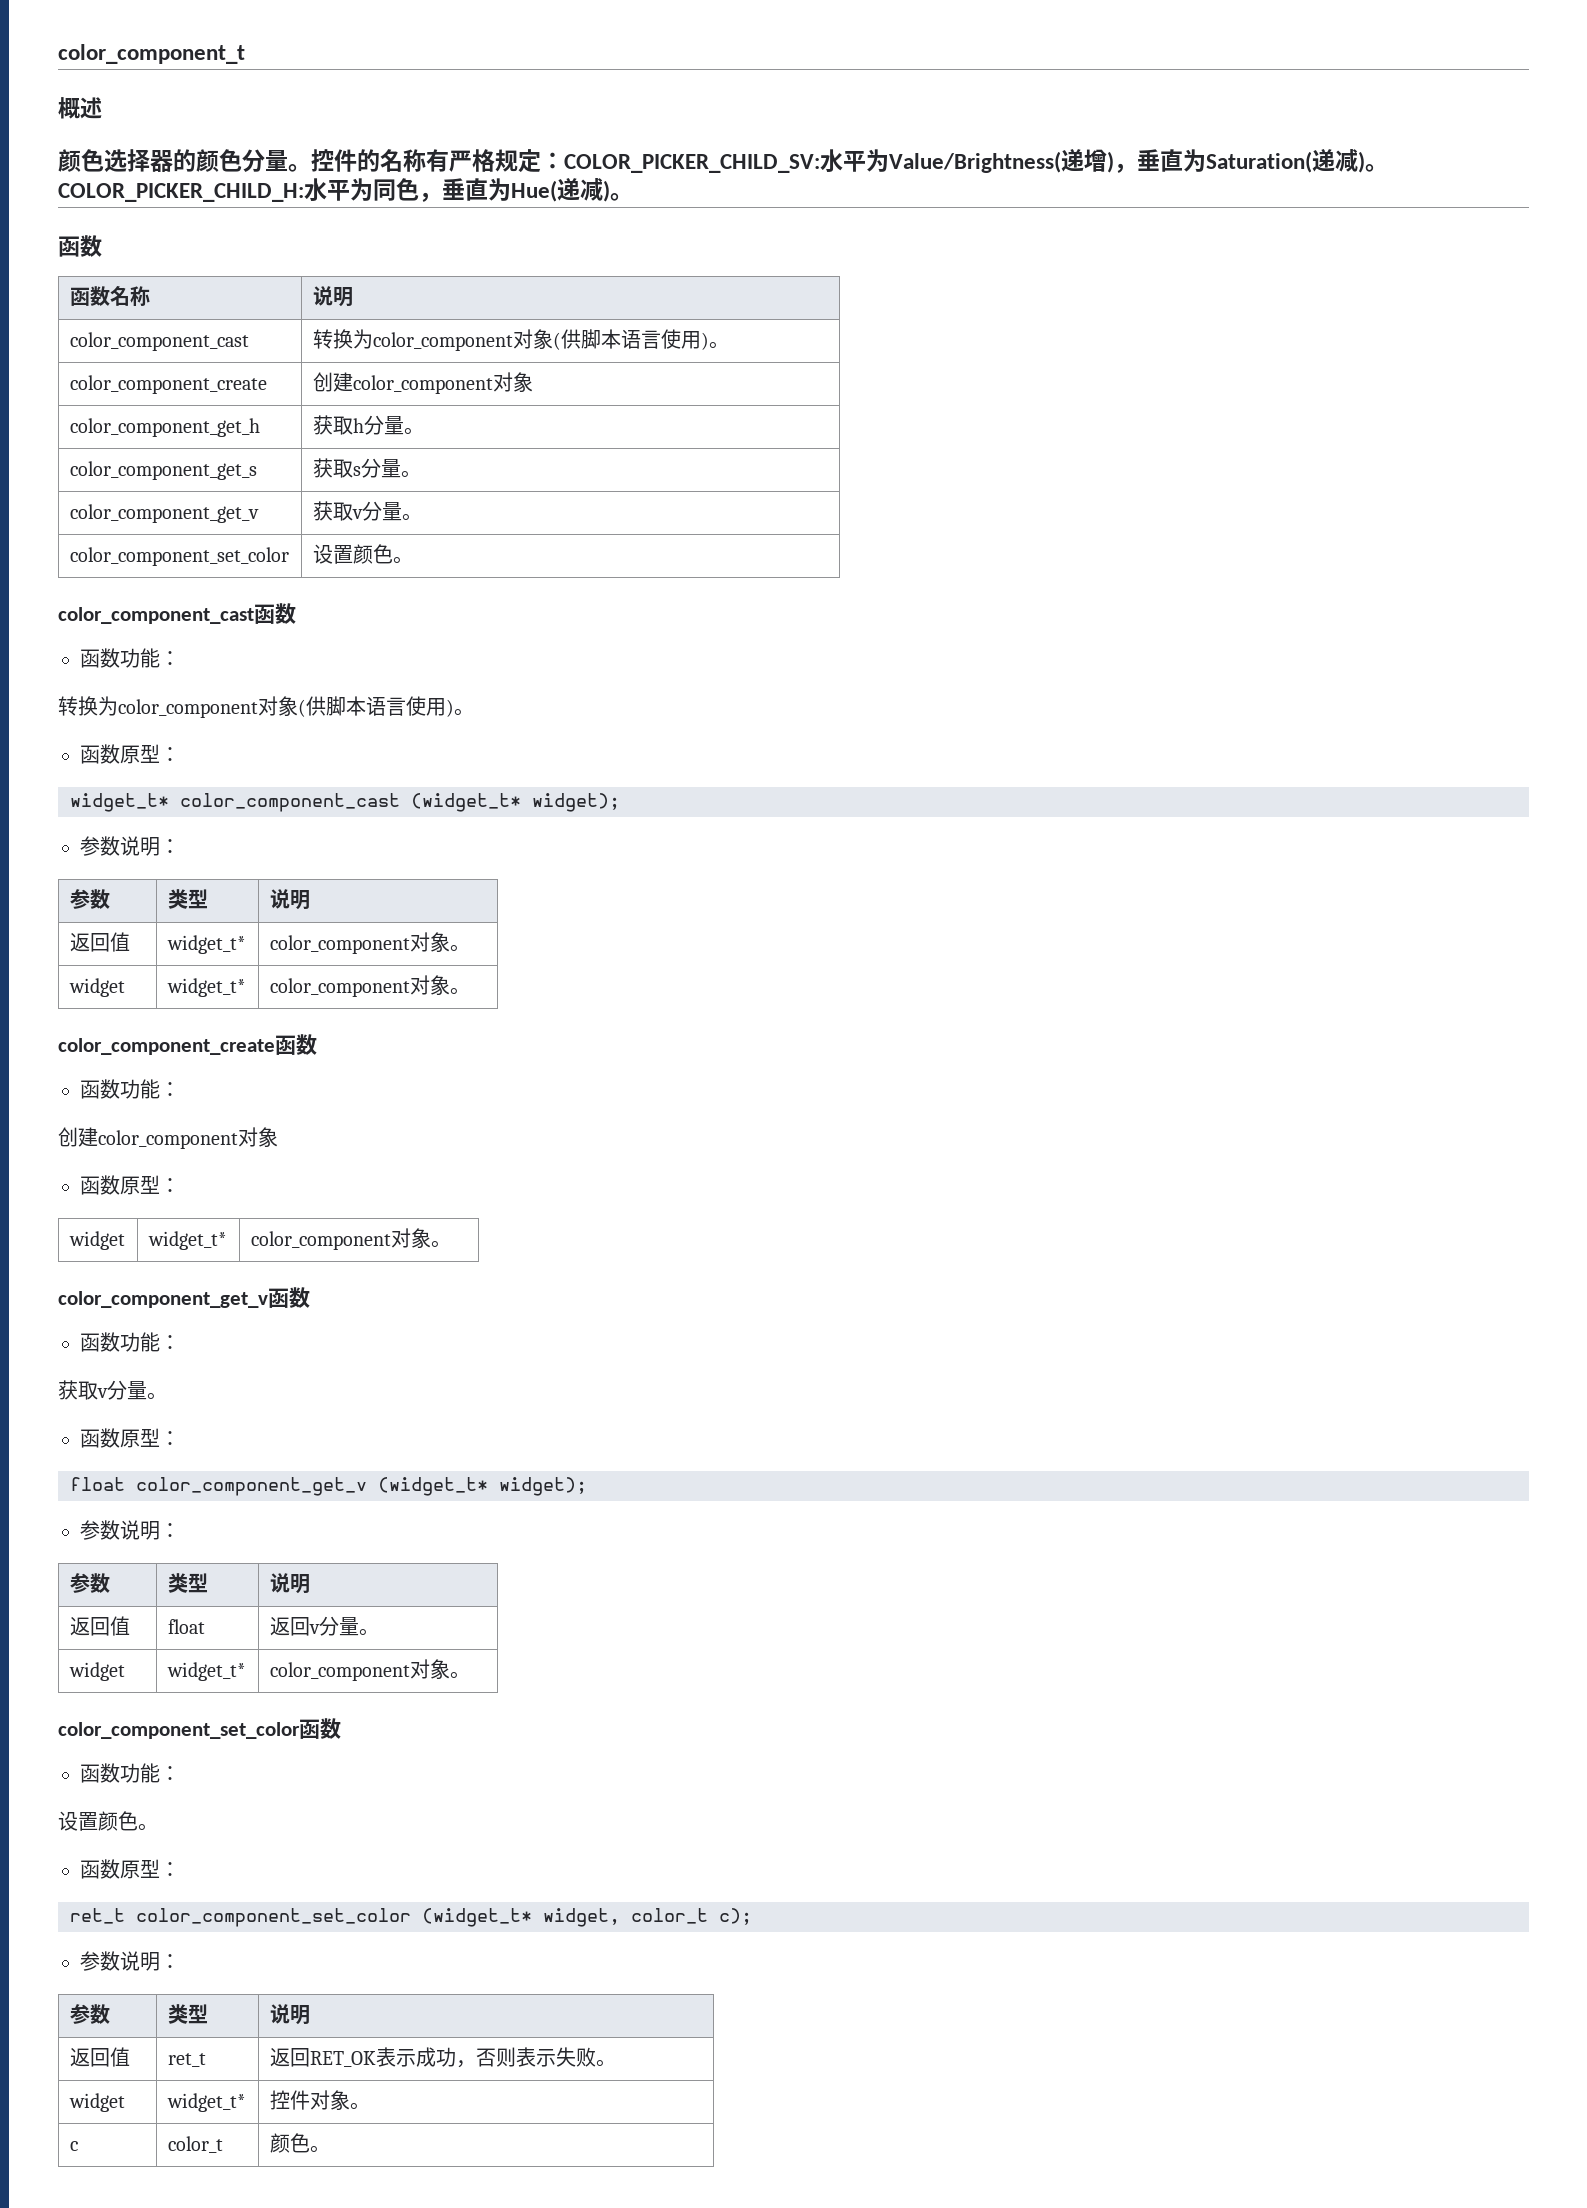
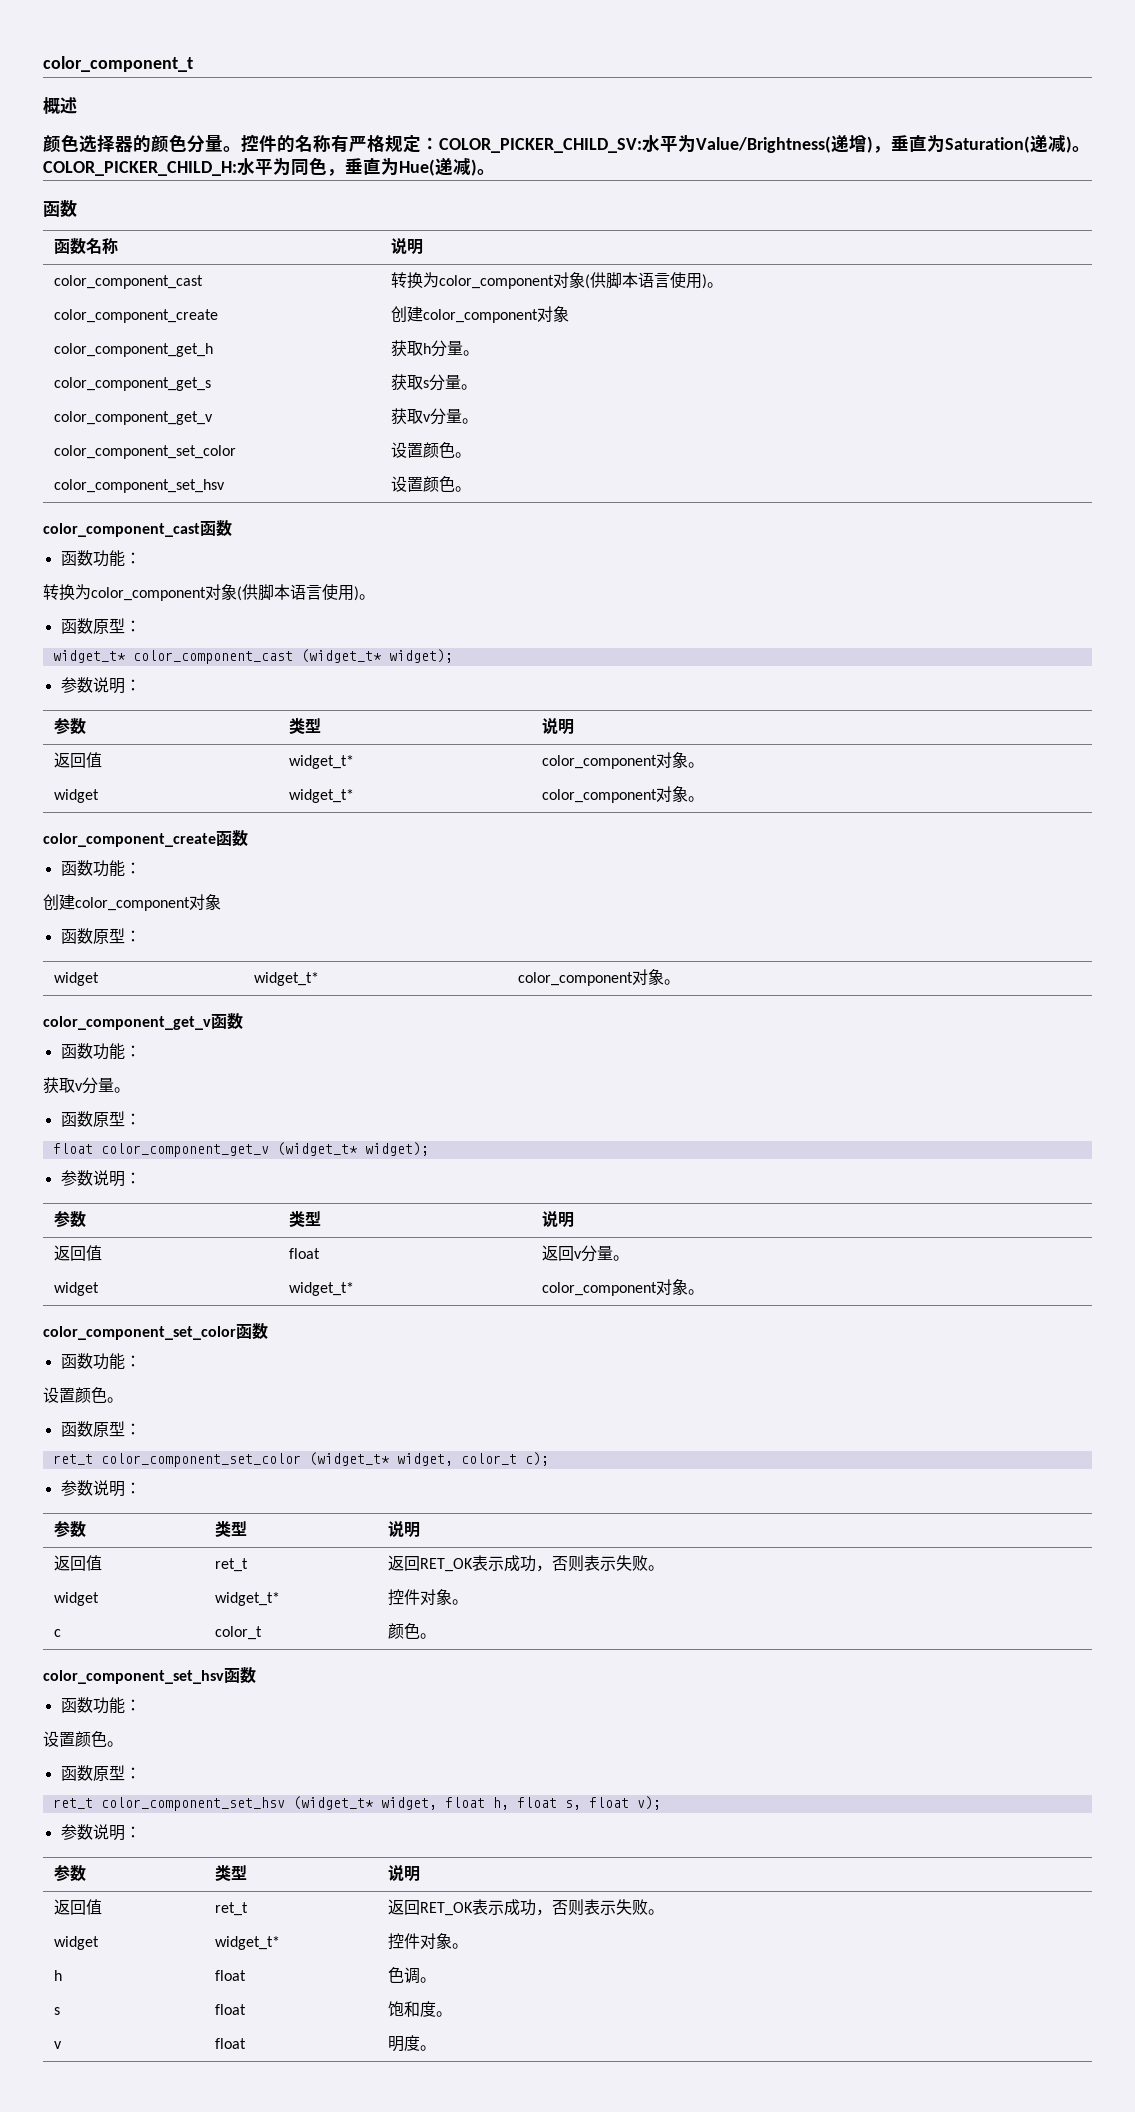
+ color_component_set_hsv | 设置颜色。
+ color_component_set_hsv函数
+ 函数功能：
+ 设置颜色。
+ 函数原型：
+ ret_t color_component_set_hsv (widget_t* widget, float h, float s, float v);
+ 参数说明：
+ 参数 | 类型 | 说明
+ 返回值 | ret_t | 返回RET_OK表示成功，否则表示失败。
+ widget | widget_t* | 控件对象。
+ h | float | 色调。
+ s | float | 饱和度。
+ v | float | 明度。

